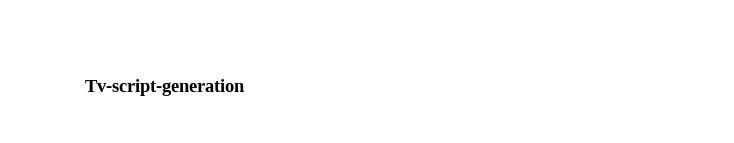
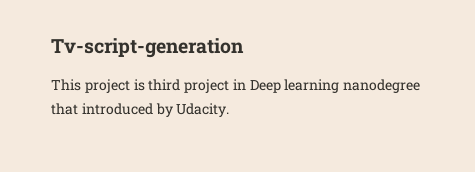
+ This project is third project in Deep learning nanodegree that introduced by Udacity.

